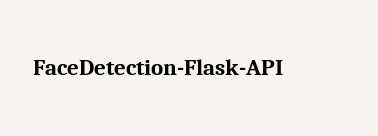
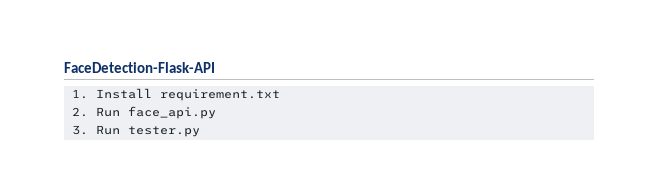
+ 1. Install requirement.txt
+ 2. Run face_api.py
+ 3. Run tester.py

